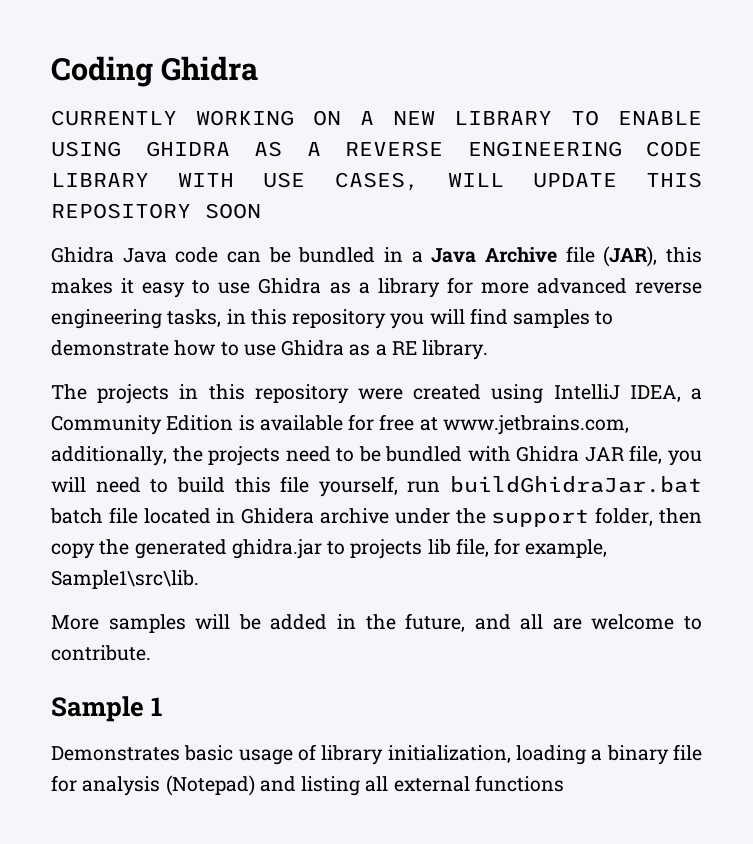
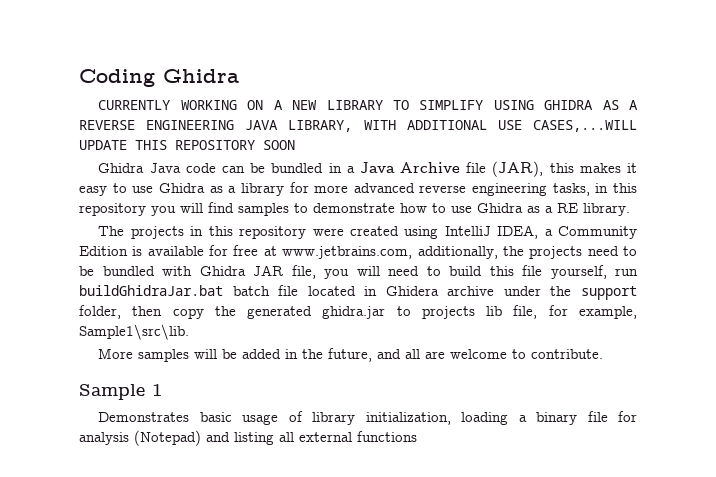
- CURRENTLY WORKING ON A NEW LIBRARY TO ENABLE USING GHIDRA AS A REVERSE ENGINEERING CODE LIBRARY WITH USE CASES, WILL UPDATE THIS REPOSITORY SOON
+ CURRENTLY WORKING ON A NEW LIBRARY TO SIMPLIFY USING GHIDRA AS A REVERSE ENGINEERING JAVA LIBRARY, WITH ADDITIONAL USE CASES,...WILL UPDATE THIS REPOSITORY SOON

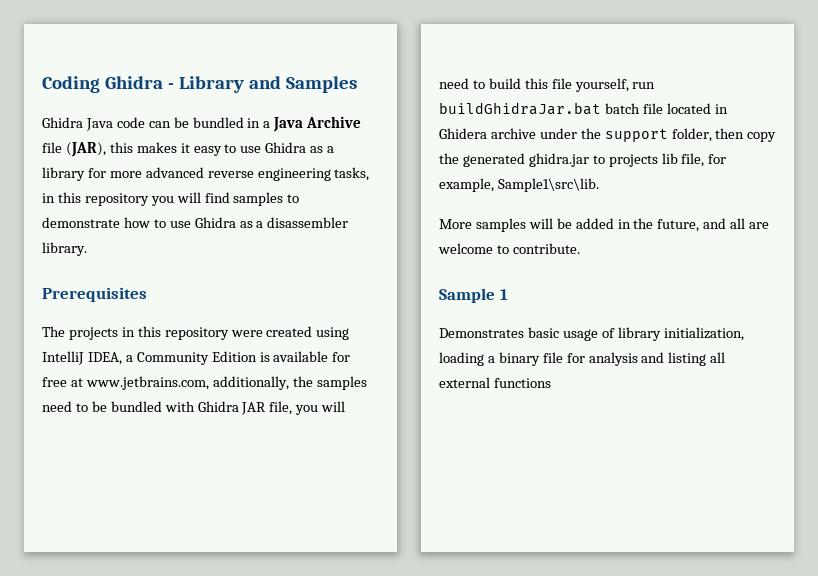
- Coding Ghidra
- CURRENTLY WORKING ON A NEW LIBRARY TO SIMPLIFY USING GHIDRA AS A REVERSE ENGINEERING JAVA LIBRARY, WITH ADDITIONAL USE CASES,...WILL UPDATE THIS REPOSITORY SOON
+ Coding Ghidra - Library and Samples
- Ghidra Java code can be bundled in a Java Archive file (JAR), this makes it easy to use Ghidra as a library for more advanced reverse engineering tasks, in this repository you will find samples to demonstrate how to use Ghidra as a RE library.
+ Ghidra Java code can be bundled in a Java Archive file (JAR), this makes it easy to use Ghidra as a library for more advanced reverse engineering tasks, in this repository you will find samples to demonstrate how to use Ghidra as a disassembler library.
+ Prerequisites
- The projects in this repository were created using IntelliJ IDEA, a Community Edition is available for free at www.jetbrains.com, additionally, the projects need to be bundled with Ghidra JAR file, you will need to build this file yourself, run buildGhidraJar.bat batch file located in Ghidera archive under the support folder, then copy the generated ghidra.jar to projects lib file, for example, Sample1\src\lib.
+ The projects in this repository were created using IntelliJ IDEA, a Community Edition is available for free at www.jetbrains.com, additionally, the samples need to be bundled with Ghidra JAR file, you will need to build this file yourself, run buildGhidraJar.bat batch file located in Ghidera archive under the support folder, then copy the generated ghidra.jar to projects lib file, for example, Sample1\src\lib.
- Demonstrates basic usage of library initialization, loading a binary file for analysis (Notepad) and listing all external functions
+ Demonstrates basic usage of library initialization, loading a binary file for analysis and listing all external functions

